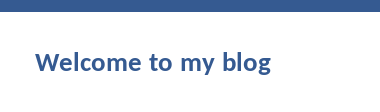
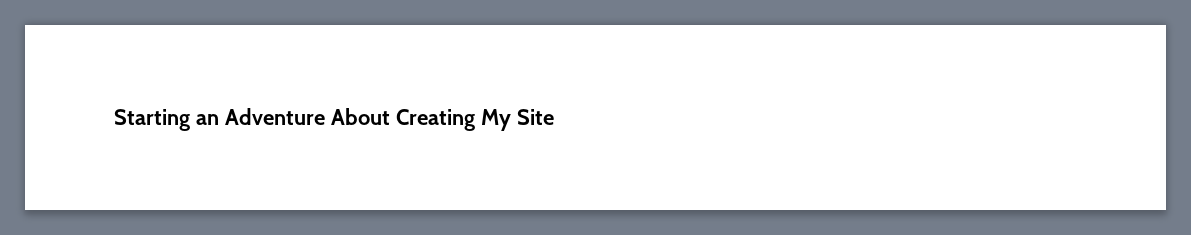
- Welcome to my blog
+ Starting an Adventure About Creating My Site

